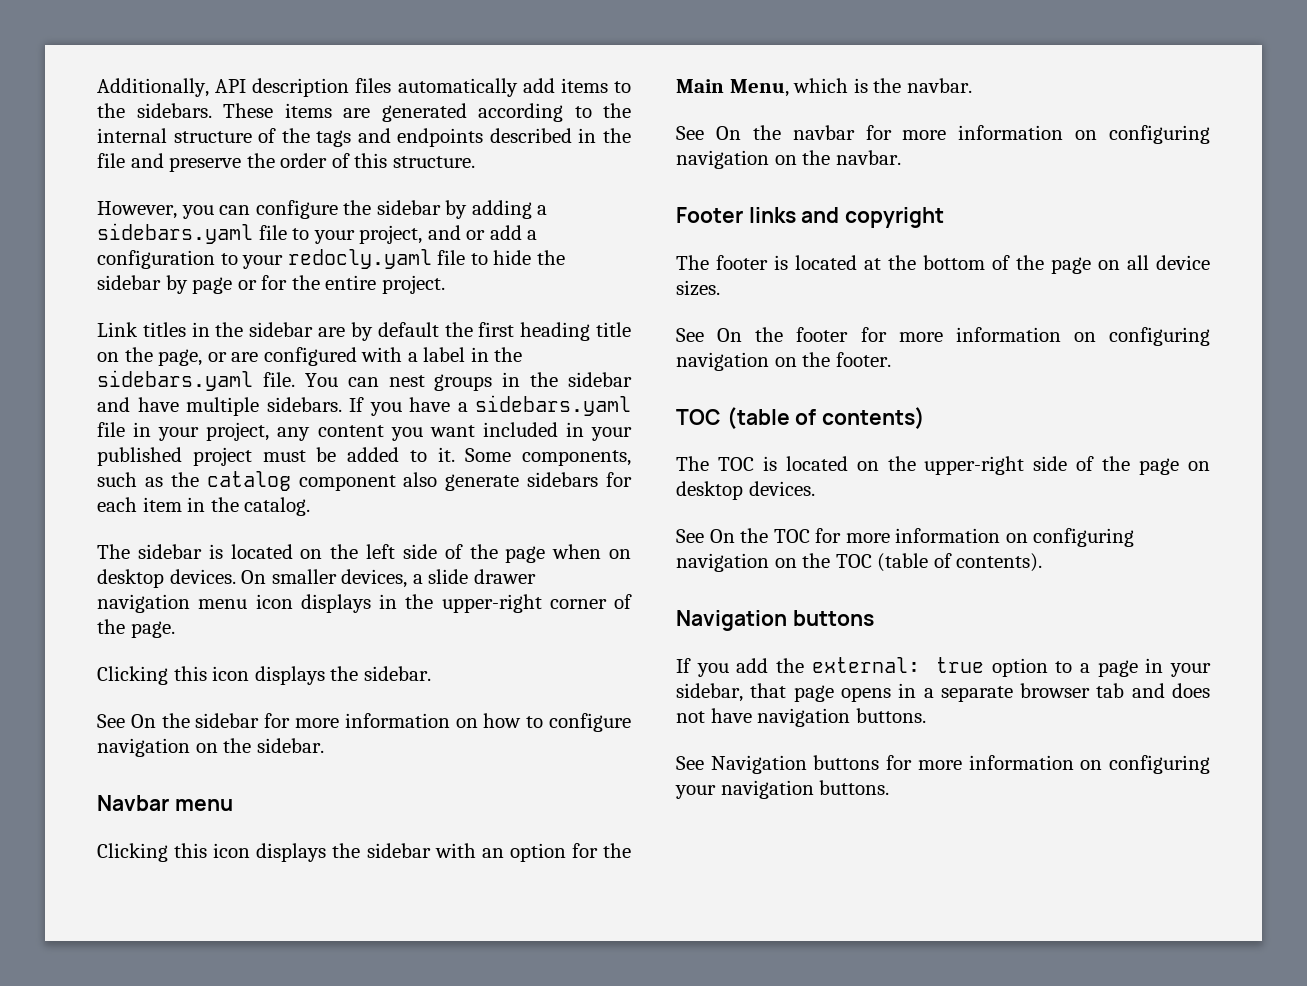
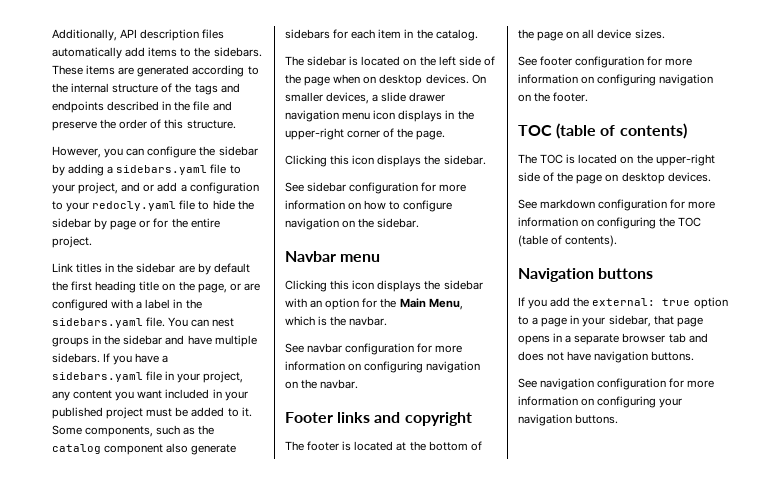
- See On the sidebar for more information on how to configure navigation on the sidebar.
+ See sidebar configuration for more information on how to configure navigation on the sidebar.
- See On the navbar for more information on configuring navigation on the navbar.
+ See navbar configuration for more information on configuring navigation on the navbar.
- See On the footer for more information on configuring navigation on the footer.
+ See footer configuration for more information on configuring navigation on the footer.
- See On the TOC for more information on configuring navigation on the TOC (table of contents).
+ See markdown configuration for more information on configuring the TOC (table of contents).
- See Navigation buttons for more information on configuring your navigation buttons.
+ See navigation configuration for more information on configuring your navigation buttons.

